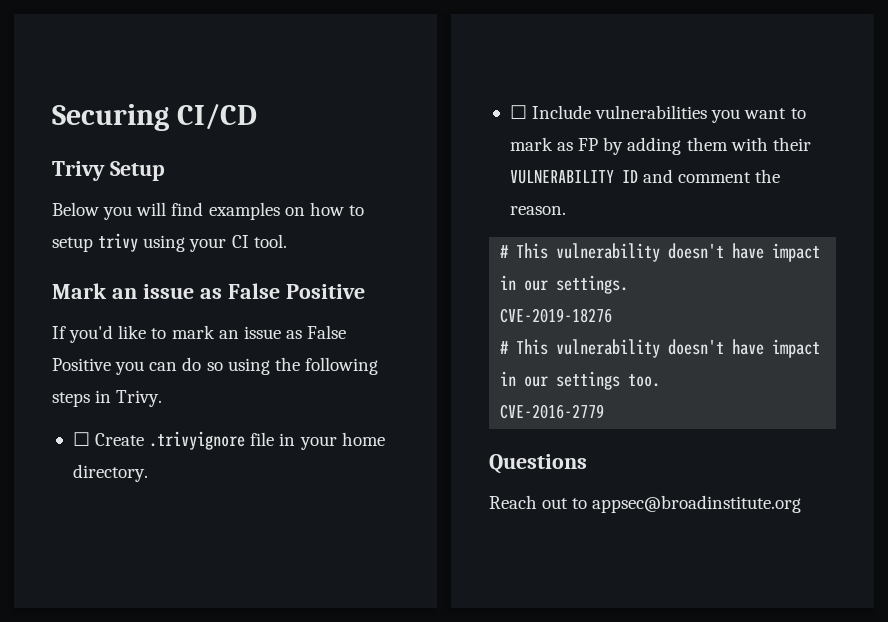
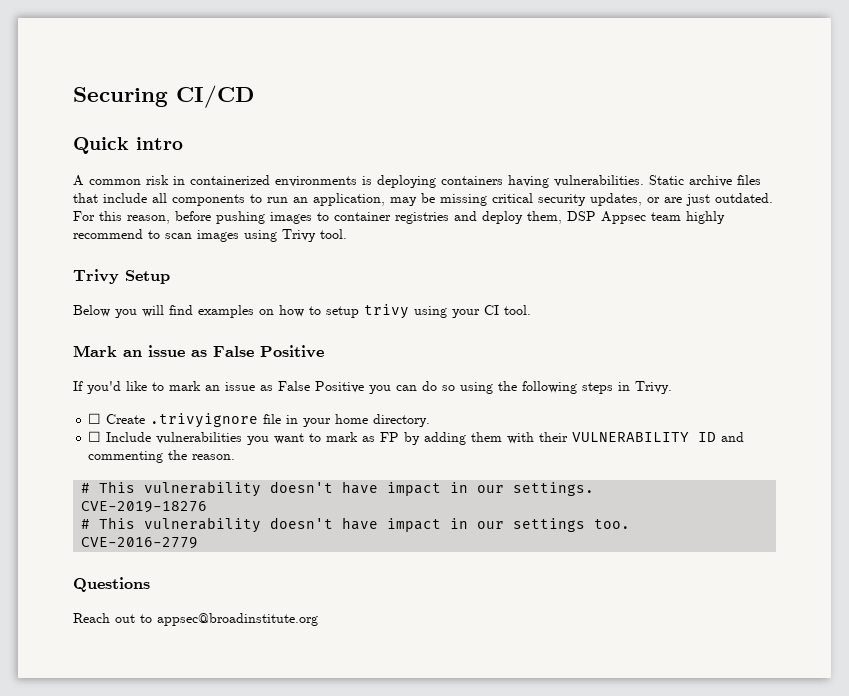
+ Quick intro
+ A common risk in containerized environments is deploying containers having vulnerabilities. Static archive files that include all components to run an application, may be missing critical security updates, or are just outdated. For this reason, before pushing images to container registries and deploy them, DSP Appsec team highly recommend to scan images using Trivy tool.
- ☐ Include vulnerabilities you want to mark as FP by adding them with their VULNERABILITY ID and comment the reason.
+ ☐ Include vulnerabilities you want to mark as FP by adding them with their VULNERABILITY ID and commenting the reason.

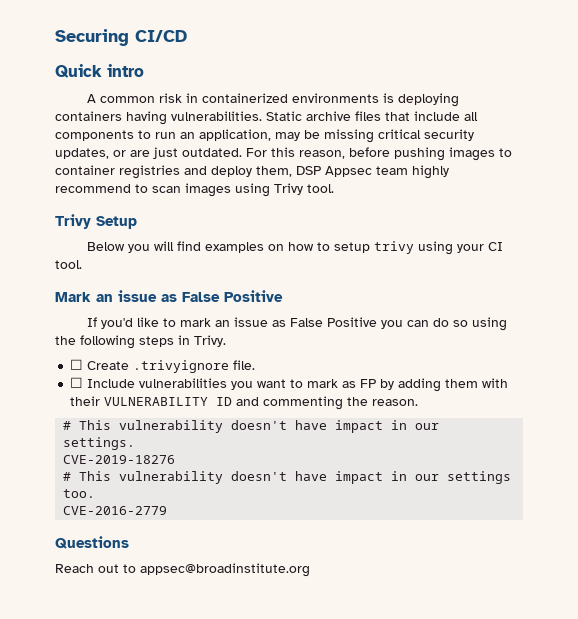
- ☐ Create .trivyignore file in your home directory.
+ ☐ Create .trivyignore file.

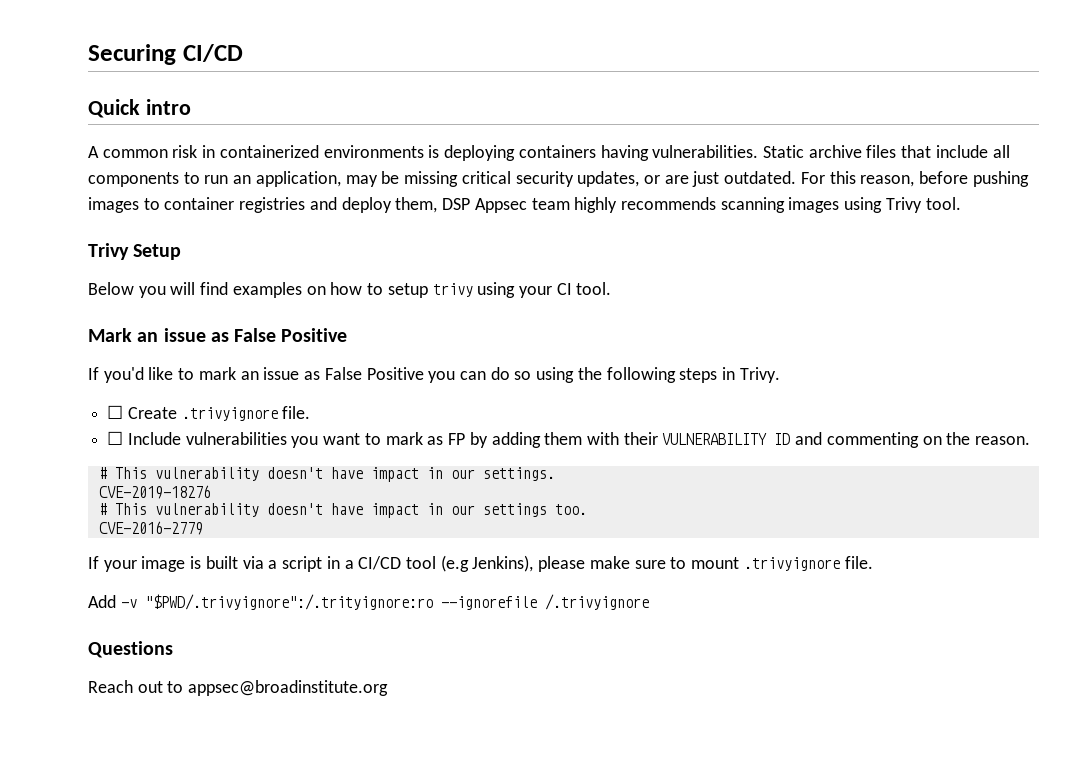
- For this reason, before pushing images to container registries and deploy them, DSP Appsec team highly recommend to scan images using Trivy tool.
+ For this reason, before pushing images to container registries and deploy them, DSP Appsec team highly recommends scanning images using Trivy tool.
- ☐ Include vulnerabilities you want to mark as FP by adding them with their VULNERABILITY ID and commenting the reason.
+ ☐ Include vulnerabilities you want to mark as FP by adding them with their VULNERABILITY ID and commenting on the reason.
+ If your image is built via a script in a CI/CD tool (e.g Jenkins), please make sure to mount .trivyignore file.
+ Add -v "$PWD/.trivyignore":/.trityignore:ro --ignorefile /.trivyignore

